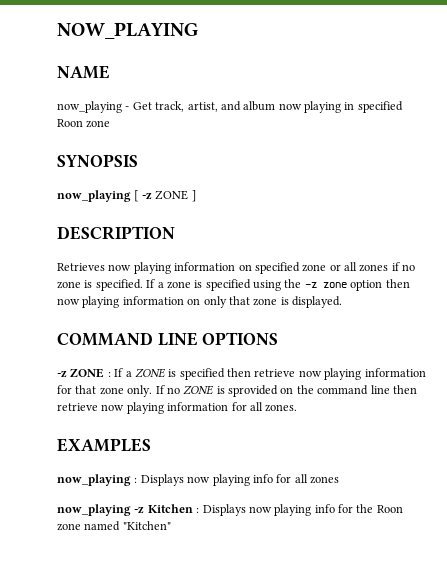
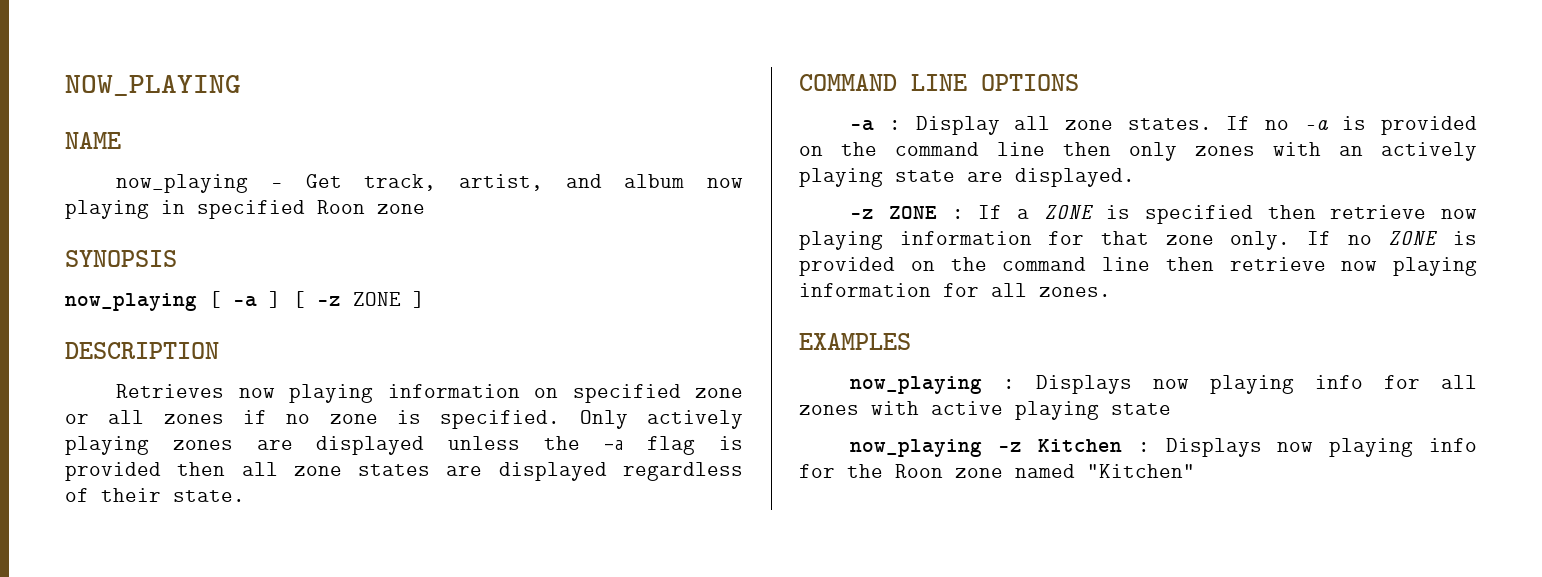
- now_playing [ -z ZONE ]
+ now_playing [ -a ] [ -z ZONE ]
- If a zone is specified using the -z zone option then now playing information on only that zone is displayed.
+ Only actively playing zones are displayed unless the -a flag is provided then all zone states are displayed regardless of their state.
  COMMAND LINE OPTIONS
+ -a : Display all zone states. If no -a is provided on the command line then only zones with an actively playing state are displayed.
- If no ZONE is sprovided on the command line then retrieve now playing information for all zones.
+ If no ZONE is provided on the command line then retrieve now playing information for all zones.
- now_playing : Displays now playing info for all zones
+ now_playing : Displays now playing info for all zones with active playing state

